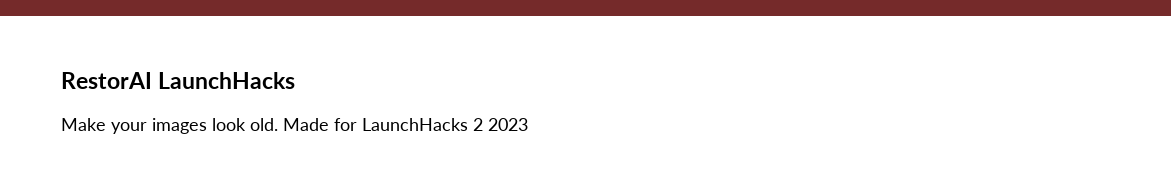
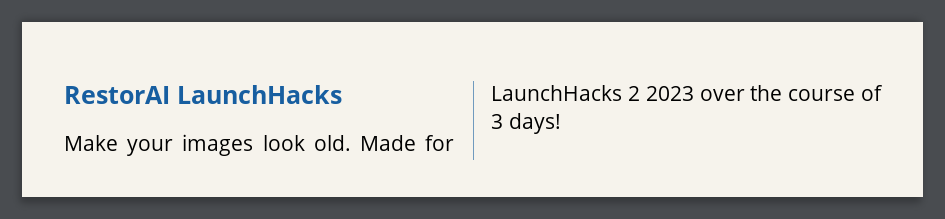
- Made for LaunchHacks 2 2023
+ Made for LaunchHacks 2 2023 over the course of 3 days!

